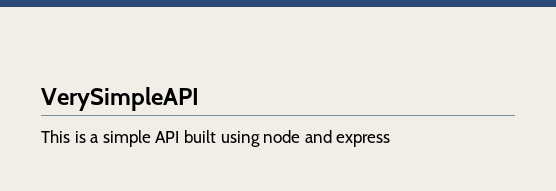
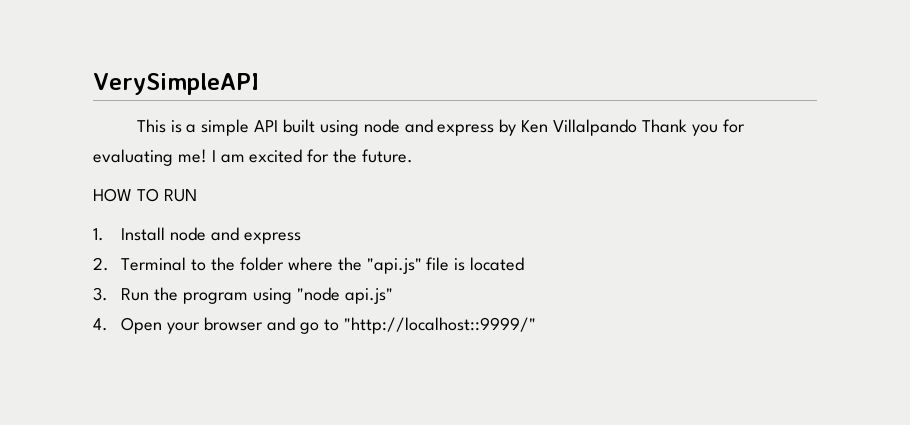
- This is a simple API built using node and express
+ This is a simple API built using node and express by Ken Villalpando Thank you for evaluating me! I am excited for the future.
+ HOW TO RUN
+ 1. Install node and express
+ 2. Terminal to the folder where the "api.js" file is located
+ 3. Run the program using "node api.js"
+ 4. Open your browser and go to "http://localhost::9999/"

